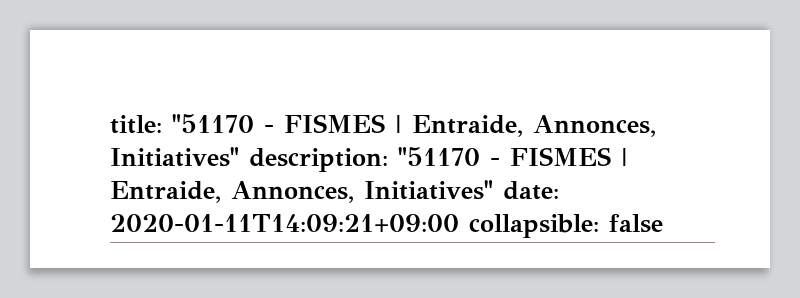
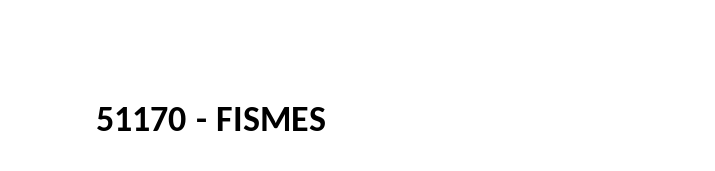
- title: "51170 - FISMES | Entraide, Annonces, Initiatives" description: "51170 - FISMES | Entraide, Annonces, Initiatives" date: 2020-01-11T14:09:21+09:00 collapsible: false
+ 51170 - FISMES

